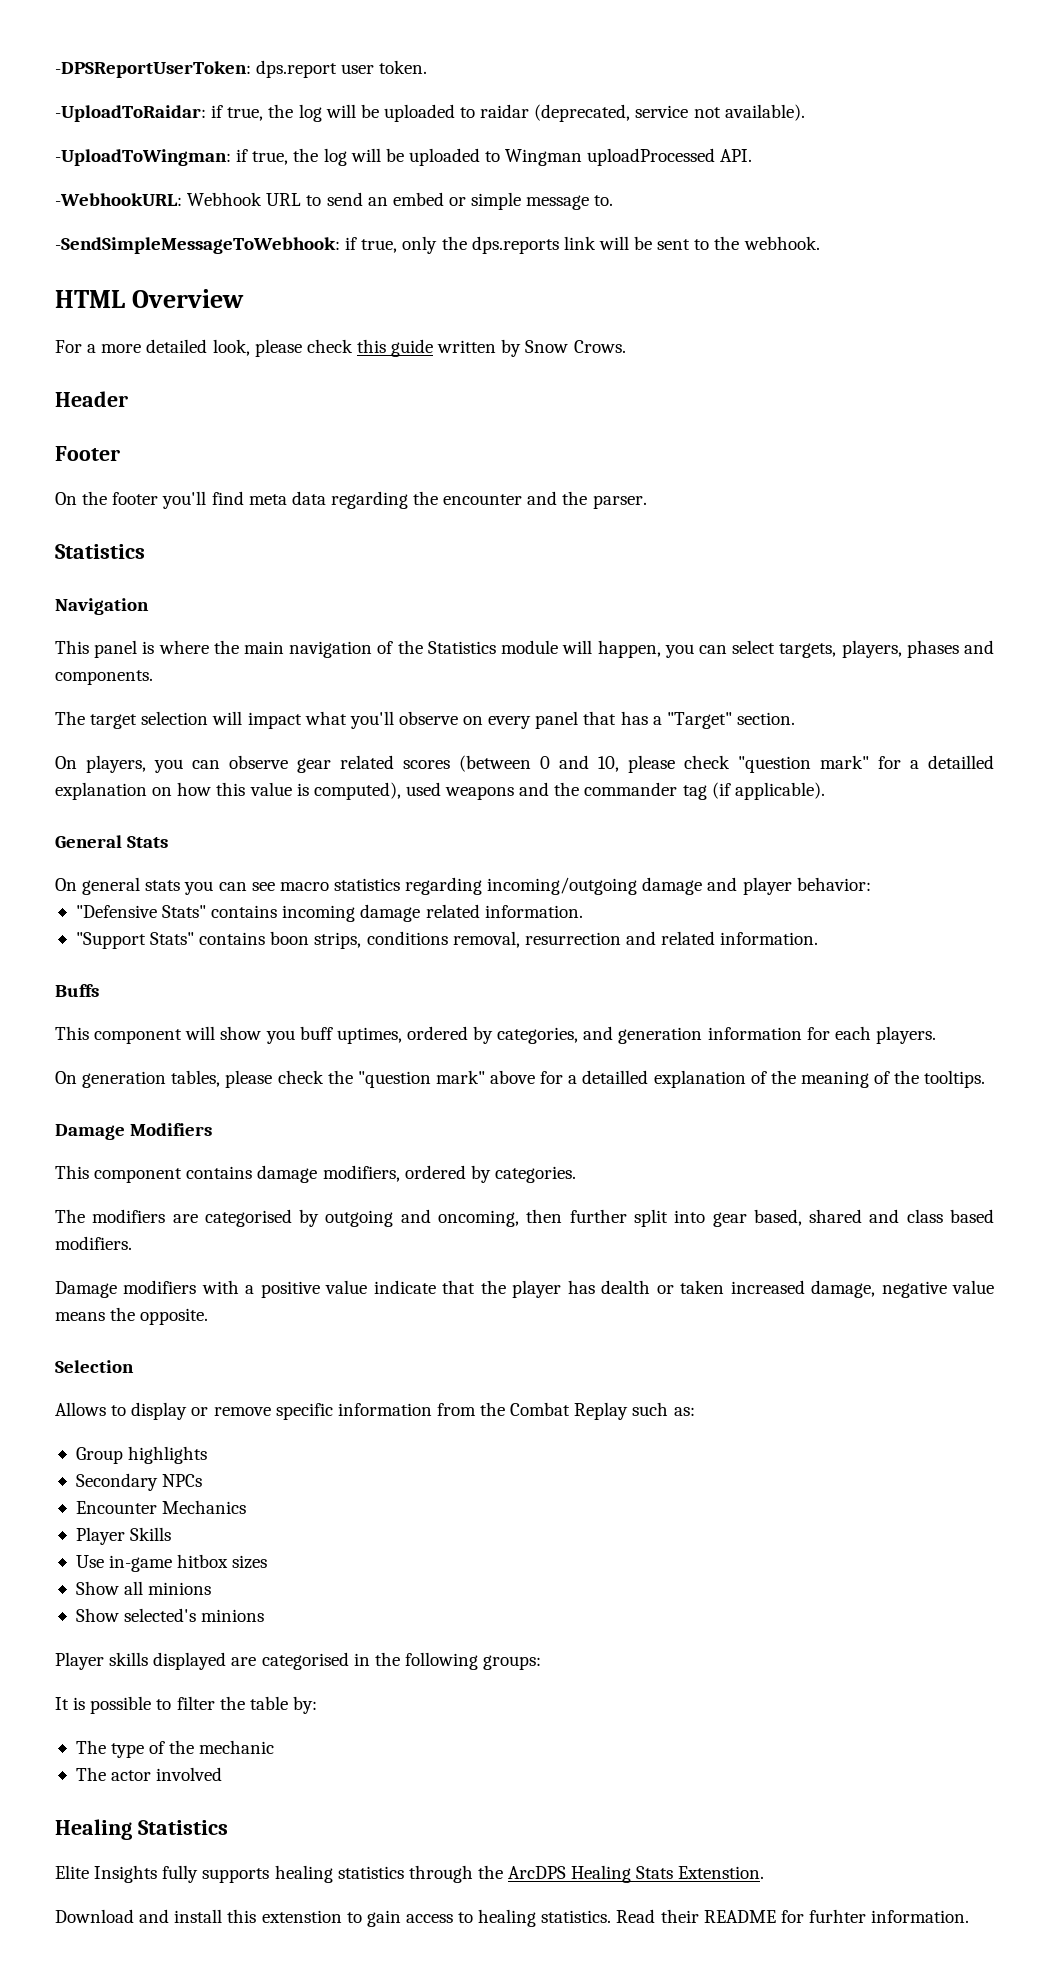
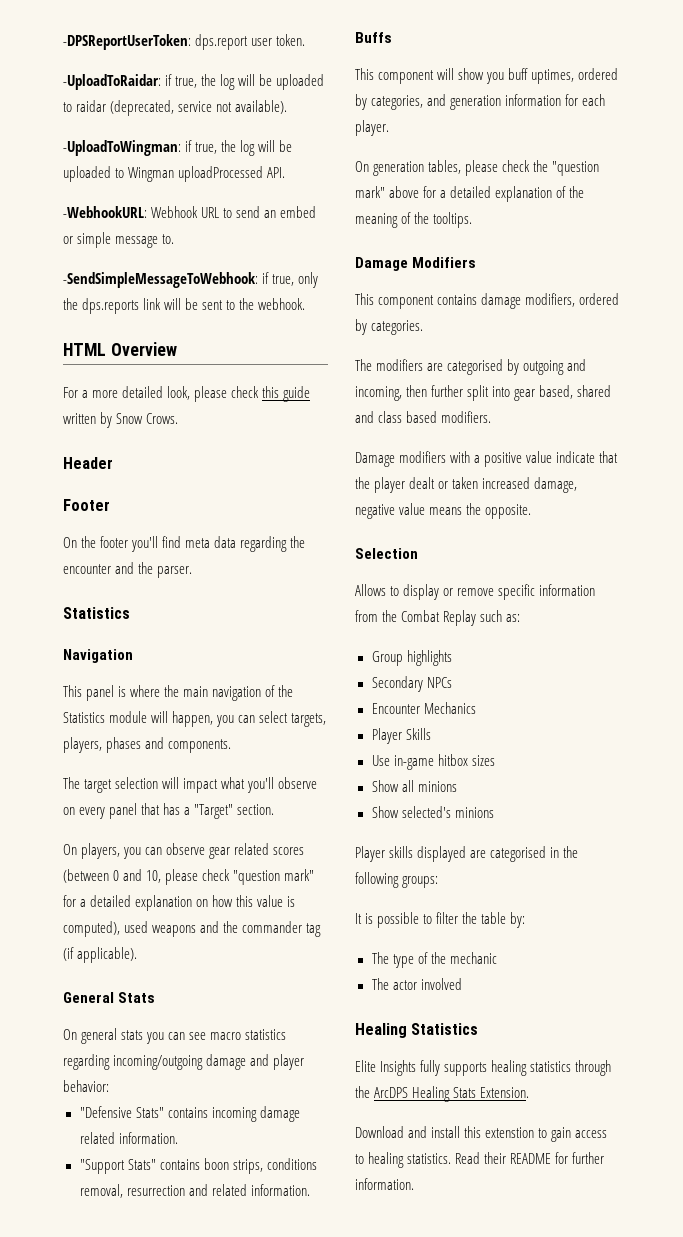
- On players, you can observe gear related scores (between 0 and 10, please check "question mark" for a detailled explanation on how this value is computed), used weapons and the commander tag (if applicable).
+ On players, you can observe gear related scores (between 0 and 10, please check "question mark" for a detailed explanation on how this value is computed), used weapons and the commander tag (if applicable).
- This component will show you buff uptimes, ordered by categories, and generation information for each players.
+ This component will show you buff uptimes, ordered by categories, and generation information for each player.
- On generation tables, please check the "question mark" above for a detailled explanation of the meaning of the tooltips.
+ On generation tables, please check the "question mark" above for a detailed explanation of the meaning of the tooltips.
- The modifiers are categorised by outgoing and oncoming, then further split into gear based, shared and class based modifiers.
+ The modifiers are categorised by outgoing and incoming, then further split into gear based, shared and class based modifiers.
- Damage modifiers with a positive value indicate that the player has dealth or taken increased damage, negative value means the opposite.
+ Damage modifiers with a positive value indicate that the player dealt or taken increased damage, negative value means the opposite.
- Elite Insights fully supports healing statistics through the ArcDPS Healing Stats Extenstion.
+ Elite Insights fully supports healing statistics through the ArcDPS Healing Stats Extension.
- Read their README for furhter information.
+ Read their README for further information.

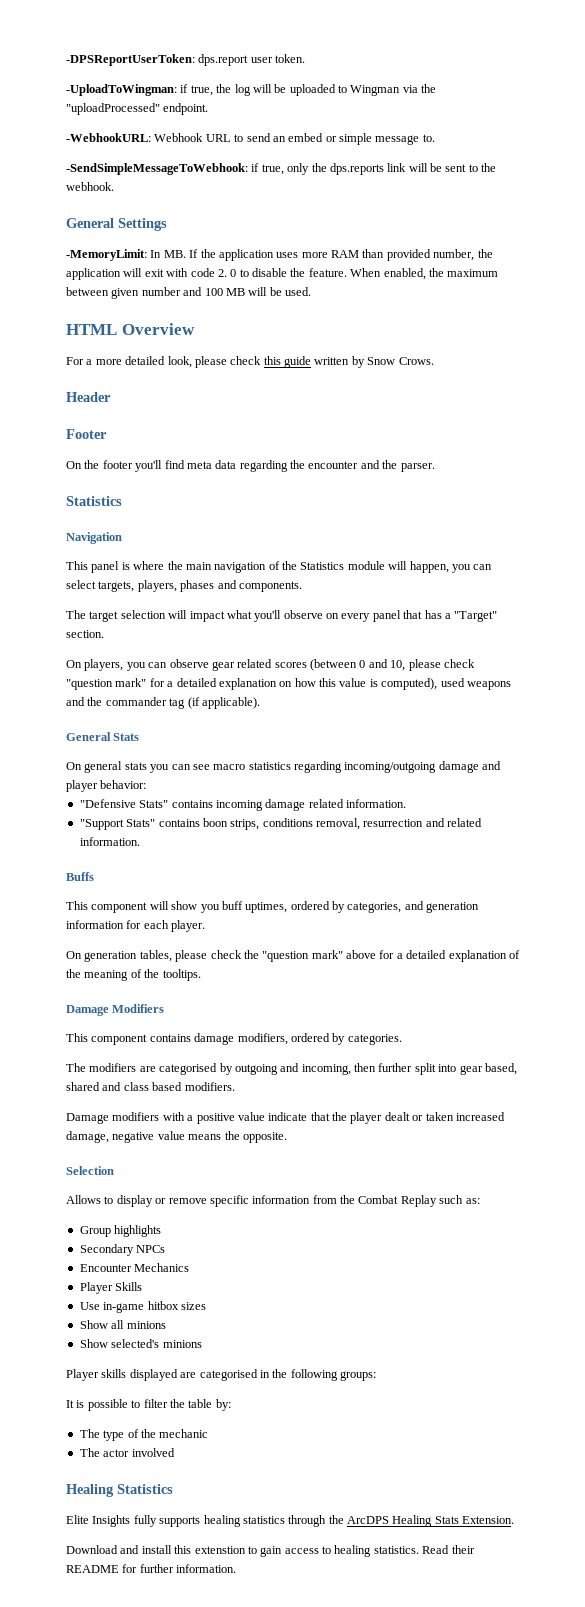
- -UploadToRaidar: if true, the log will be uploaded to raidar (deprecated, service not available).
- -UploadToWingman: if true, the log will be uploaded to Wingman uploadProcessed API.
+ -UploadToWingman: if true, the log will be uploaded to Wingman via the "uploadProcessed" endpoint.
+ General Settings
+ -MemoryLimit: In MB. If the application uses more RAM than provided number, the application will exit with code 2. 0 to disable the feature. When enabled, the maximum between given number and 100 MB will be used.

